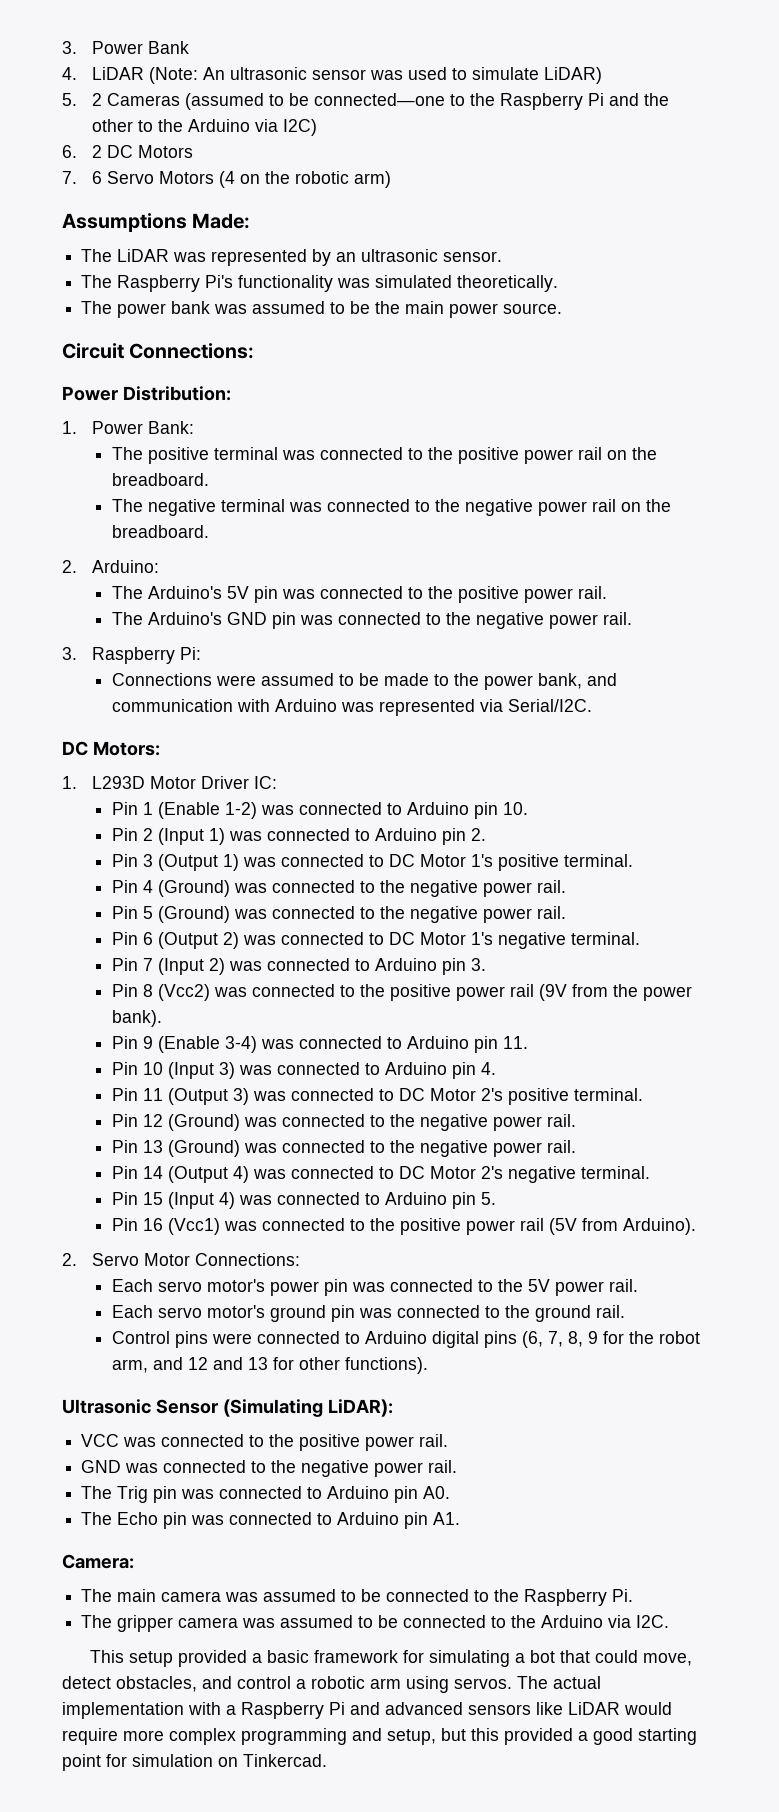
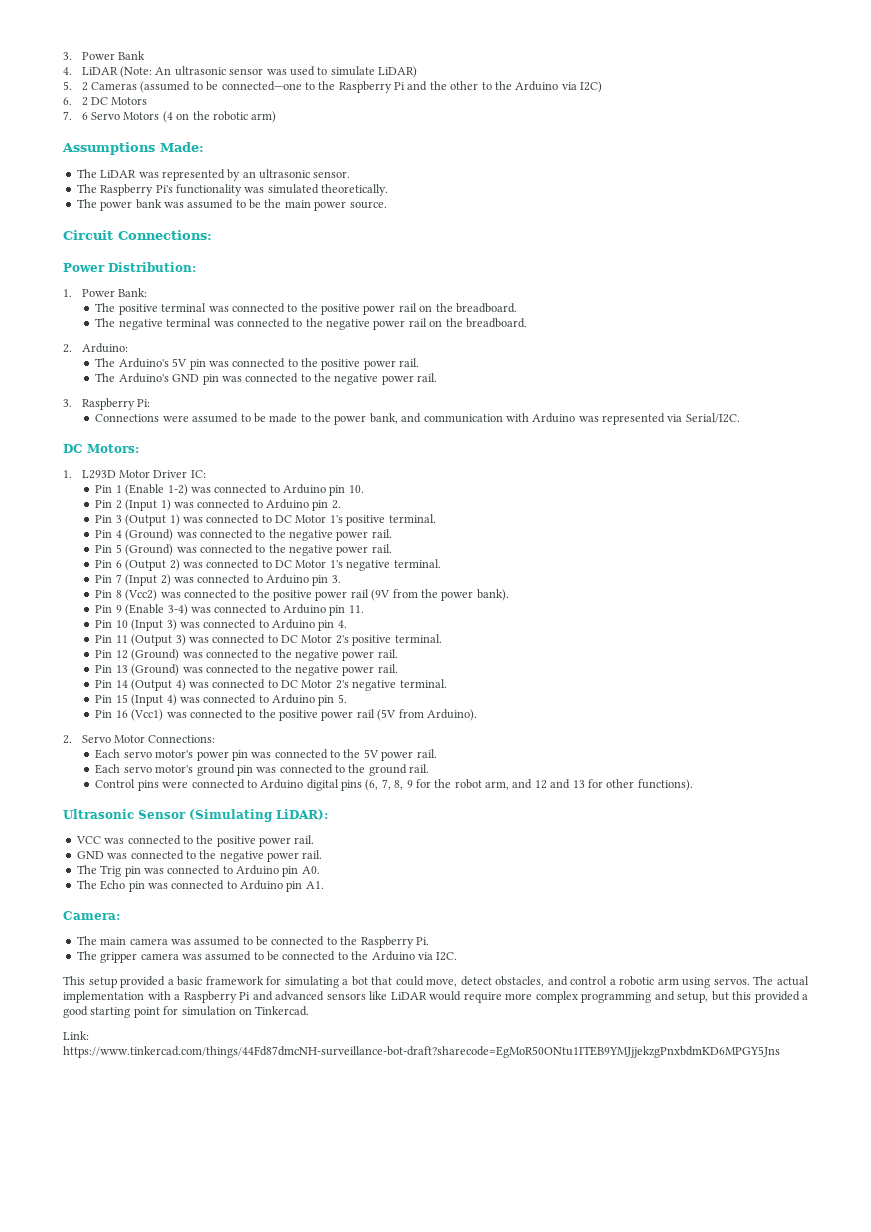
+ Link: https://www.tinkercad.com/things/44Fd87dmcNH-surveillance-bot-draft?sharecode=EgMoR50ONtu1ITEB9YMJjjekzgPnxbdmKD6MPGY5Jns

